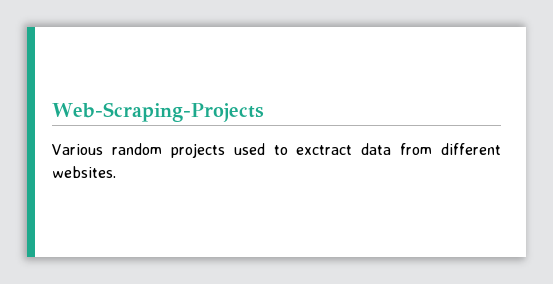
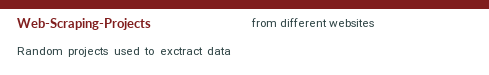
- Various random projects used to exctract data from different websites.
+ Random projects used to exctract data from different websites

